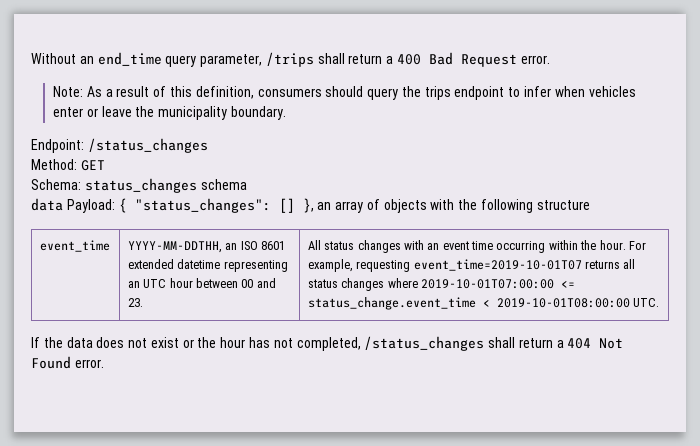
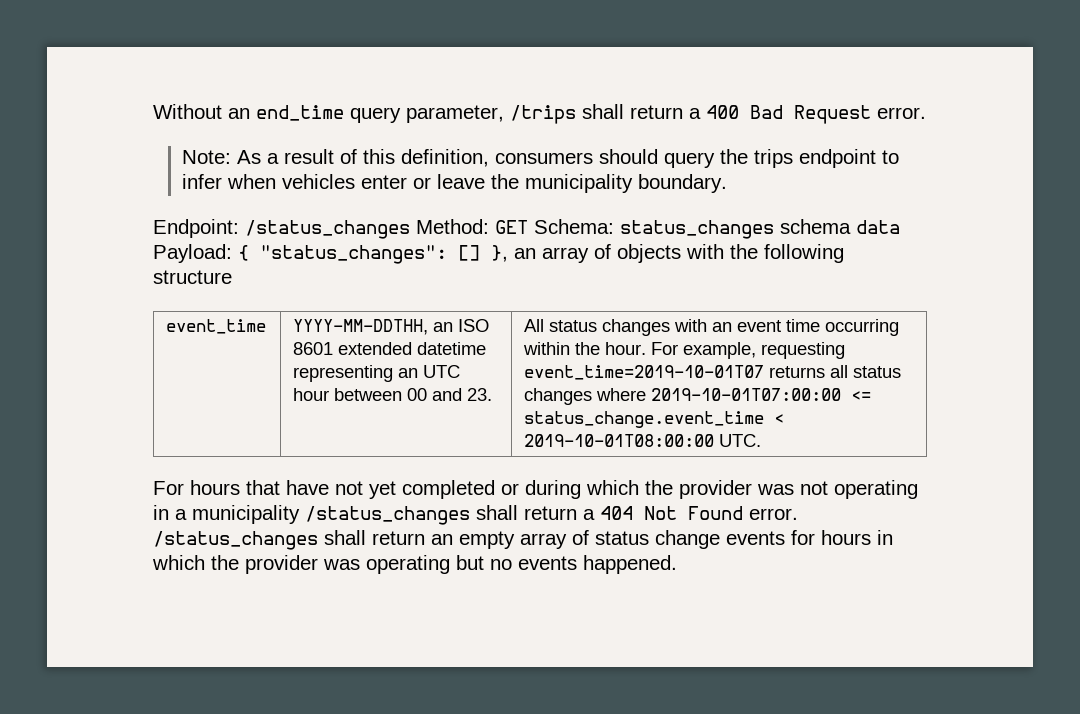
- Endpoint: /status_changes
- Method: GET
- Schema: status_changes schema
- data Payload: { "status_changes": [] }, an array of objects with the following structure
+ Endpoint: /status_changes Method: GET Schema: status_changes schema data Payload: { "status_changes": [] }, an array of objects with the following structure
- If the data does not exist or the hour has not completed, /status_changes shall return a 404 Not Found error.
+ For hours that have not yet completed or during which the provider was not operating in a municipality /status_changes shall return a 404 Not Found error.
+ /status_changes shall return an empty array of status change events for hours in which the provider was operating but no events happened.

